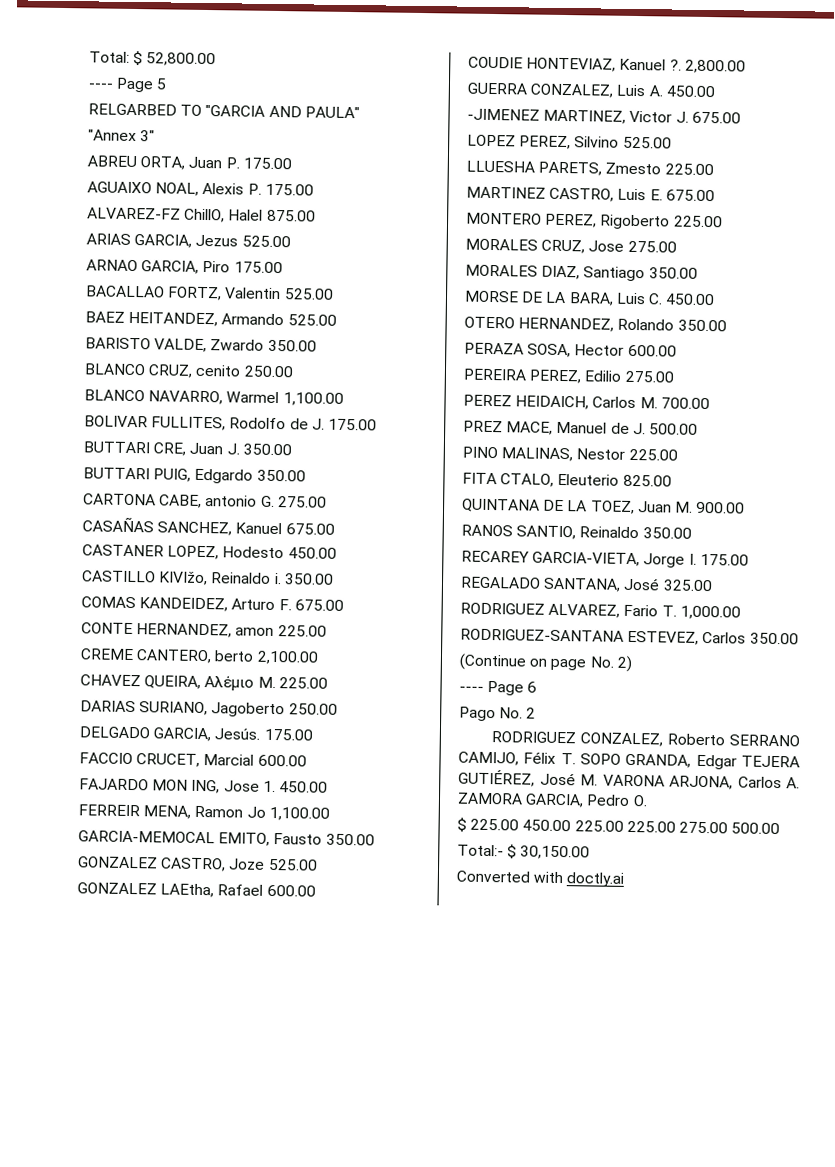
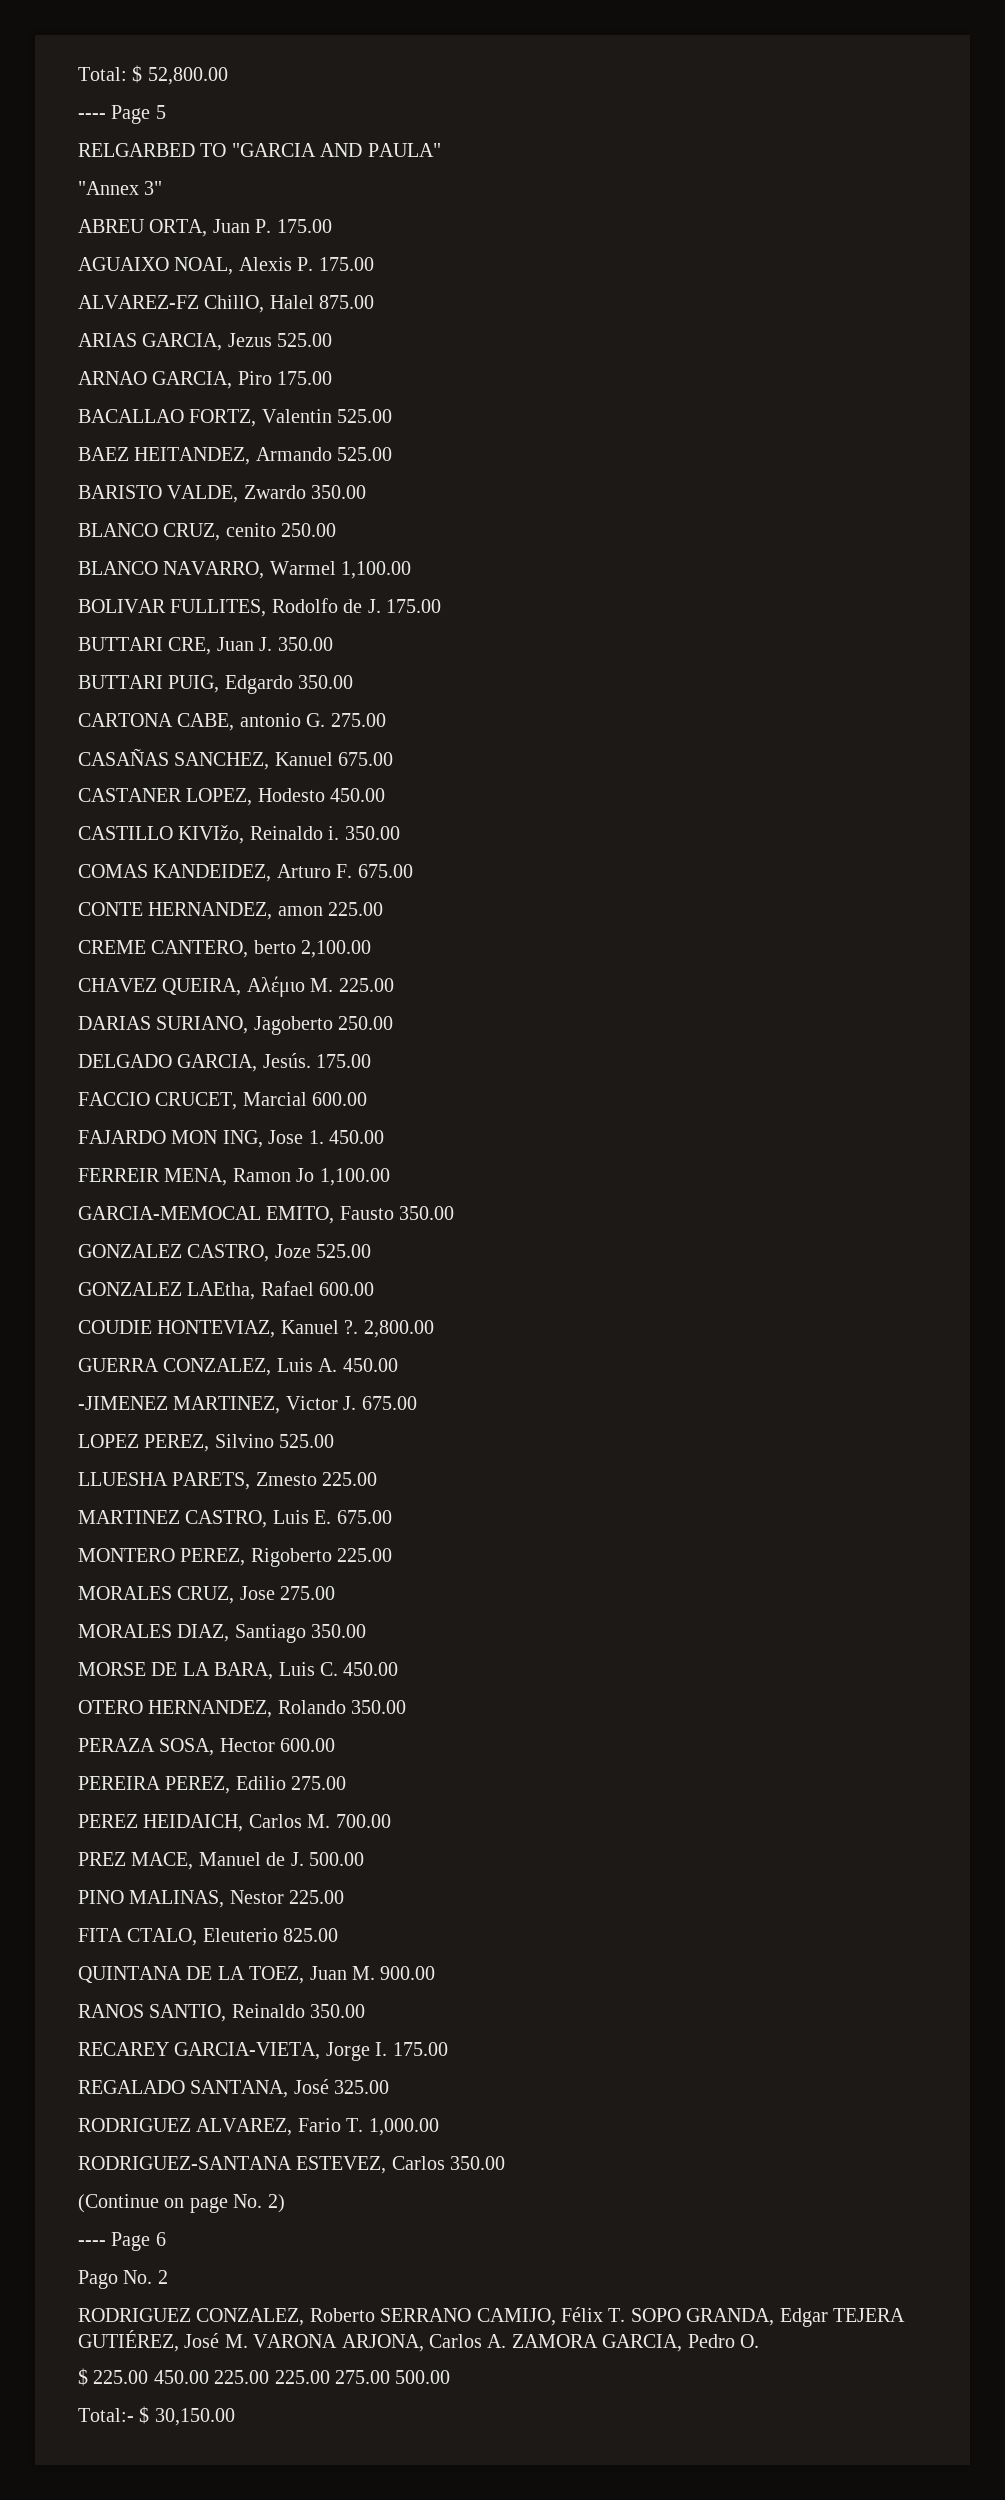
- Converted with doctly.ai

